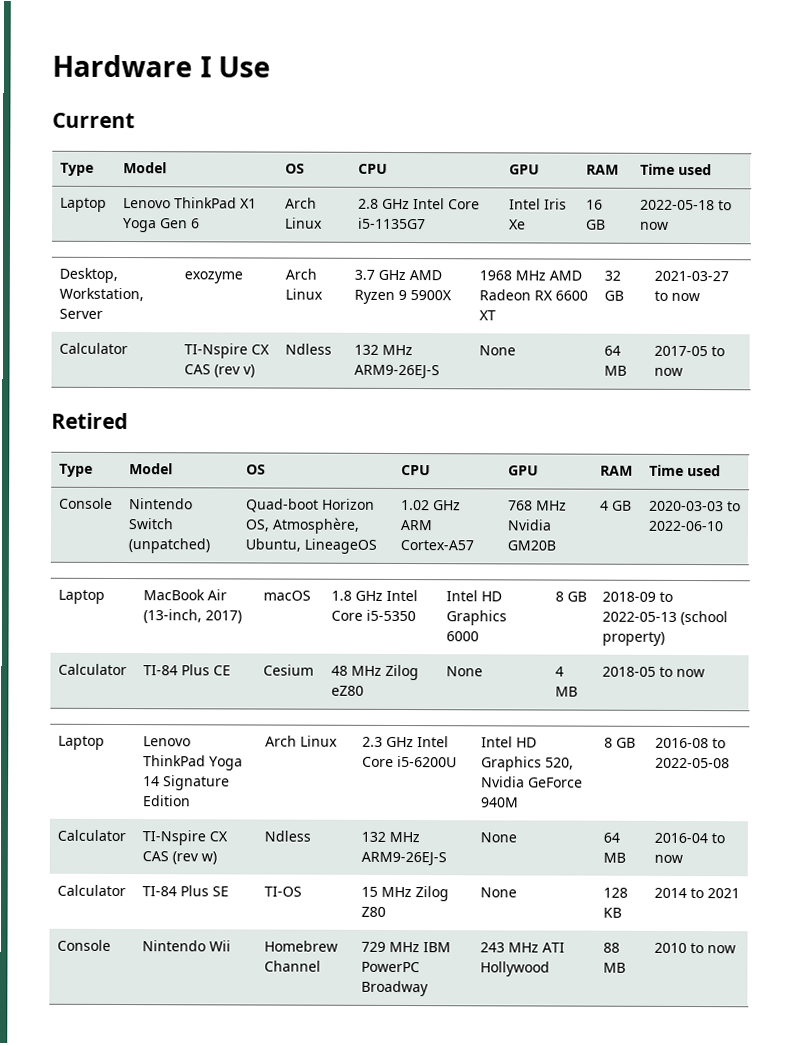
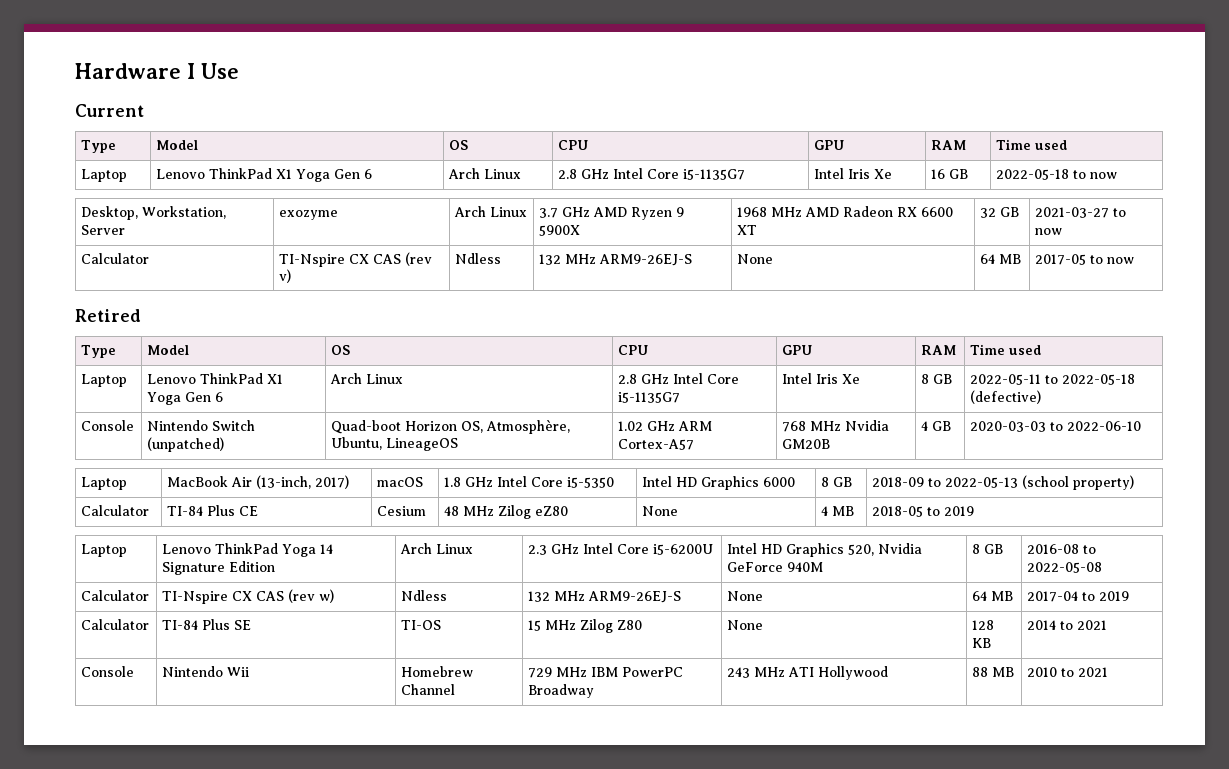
+ Laptop | Lenovo ThinkPad X1 Yoga Gen 6 | Arch Linux | 2.8 GHz Intel Core i5-1135G7 | Intel Iris Xe | 8 GB | 2022-05-11 to 2022-05-18 (defective)
- Calculator | TI-84 Plus CE | Cesium | 48 MHz Zilog eZ80 | None | 4 MB | 2018-05 to now
+ Calculator | TI-84 Plus CE | Cesium | 48 MHz Zilog eZ80 | None | 4 MB | 2018-05 to 2019
- Calculator | TI-Nspire CX CAS (rev w) | Ndless | 132 MHz ARM9-26EJ-S | None | 64 MB | 2016-04 to now
+ Calculator | TI-Nspire CX CAS (rev w) | Ndless | 132 MHz ARM9-26EJ-S | None | 64 MB | 2017-04 to 2019
- Console | Nintendo Wii | Homebrew Channel | 729 MHz IBM PowerPC Broadway | 243 MHz ATI Hollywood | 88 MB | 2010 to now
+ Console | Nintendo Wii | Homebrew Channel | 729 MHz IBM PowerPC Broadway | 243 MHz ATI Hollywood | 88 MB | 2010 to 2021

